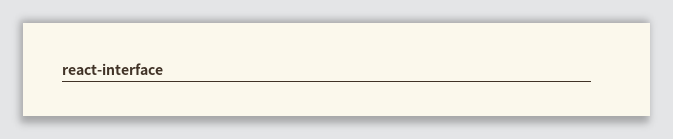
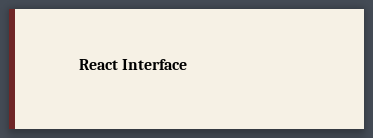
- react-interface
+ React Interface

